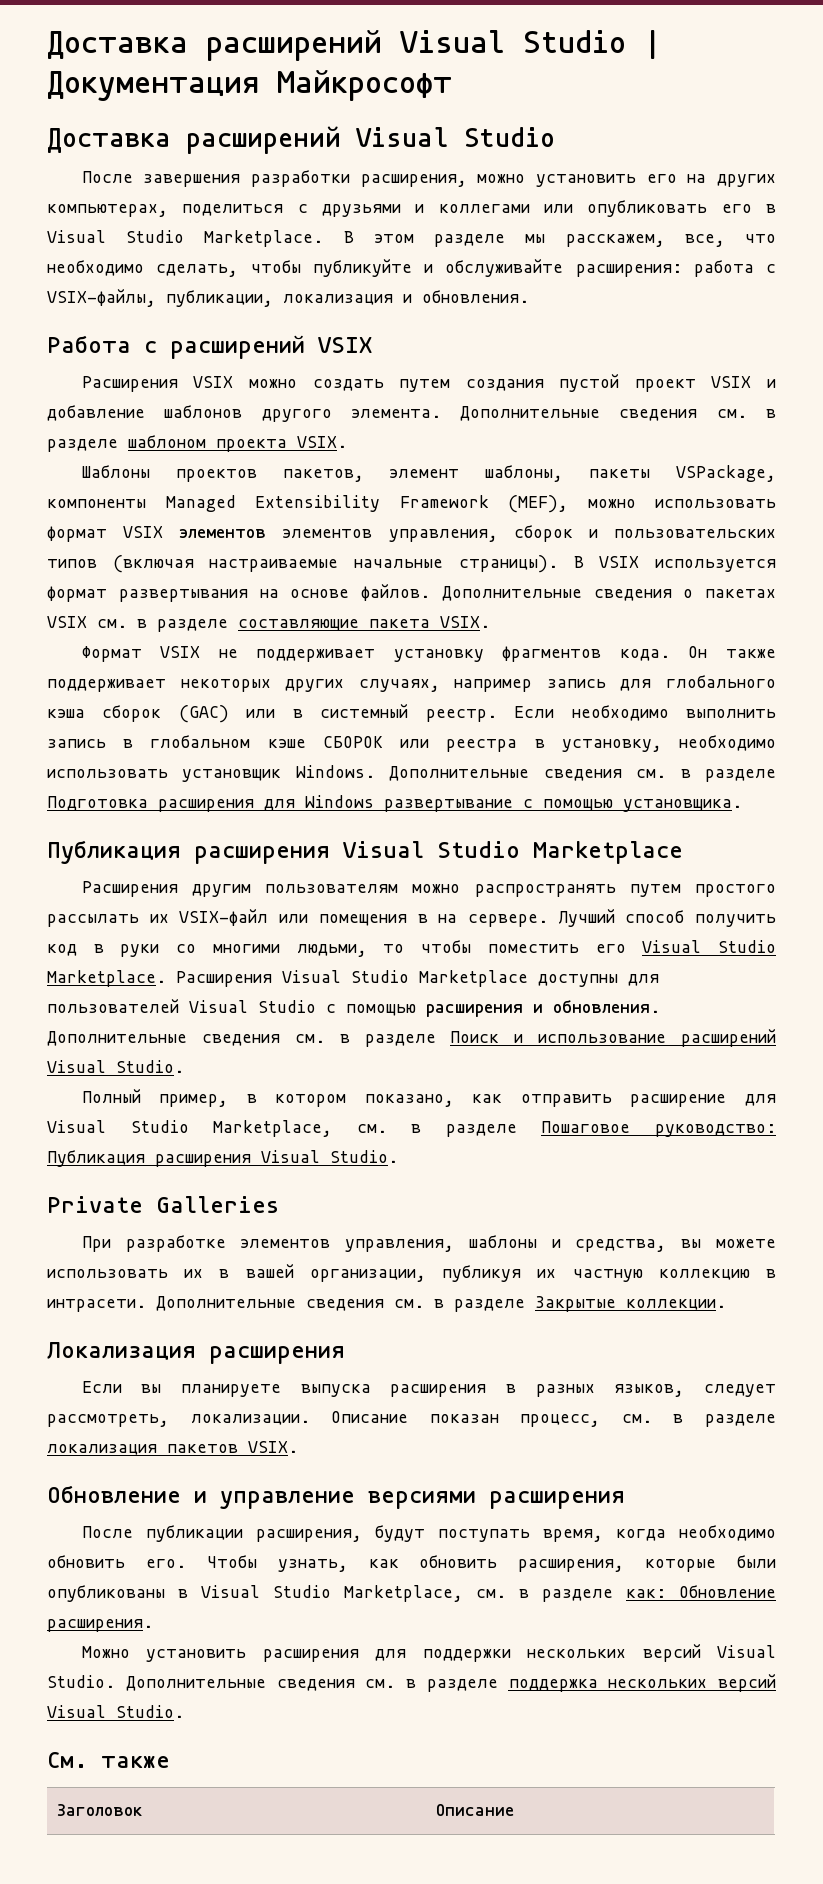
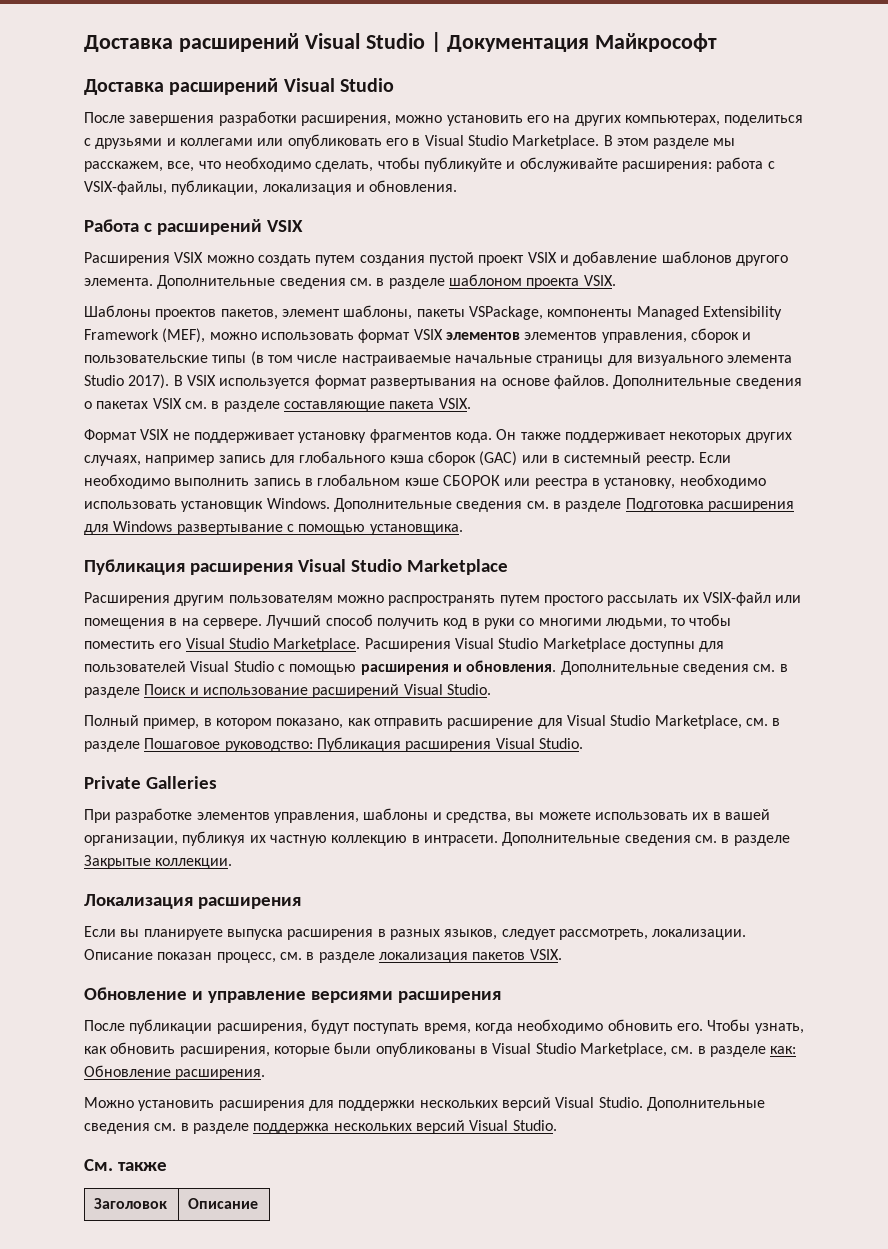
- Шаблоны проектов пакетов, элемент шаблоны, пакеты VSPackage, компоненты Managed Extensibility Framework (MEF), можно использовать формат VSIX элементов элементов управления, сборок и пользовательских типов (включая настраиваемые начальные страницы).
+ Шаблоны проектов пакетов, элемент шаблоны, пакеты VSPackage, компоненты Managed Extensibility Framework (MEF), можно использовать формат VSIX элементов элементов управления, сборок и пользовательские типы (в том числе настраиваемые начальные страницы для визуального элемента Studio 2017).

